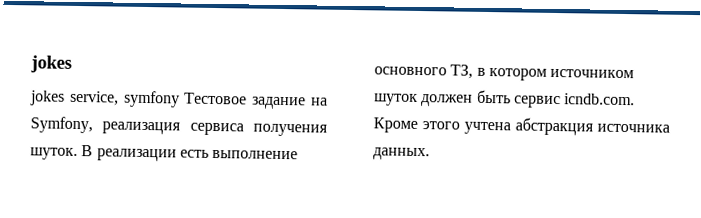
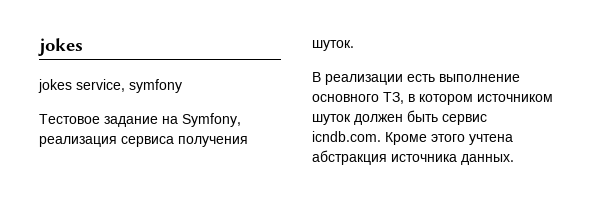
- jokes service, symfony Тестовое задание на Symfony, реализация сервиса получения шуток. В реализации есть выполнение основного ТЗ, в котором источником шуток должен быть сервис icndb.com. Кроме этого учтена абстракция источника данных.
+ jokes service, symfony
+ Тестовое задание на Symfony, реализация сервиса получения шуток.
+ В реализации есть выполнение основного ТЗ, в котором источником шуток должен быть сервис icndb.com. Кроме этого учтена абстракция источника данных.

